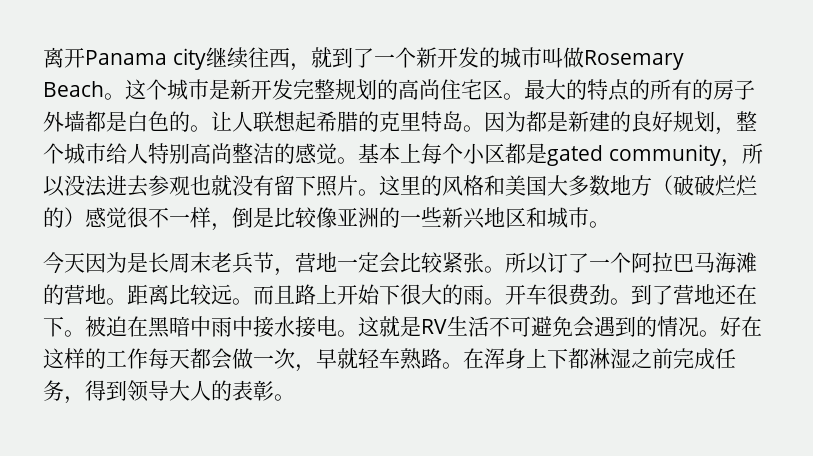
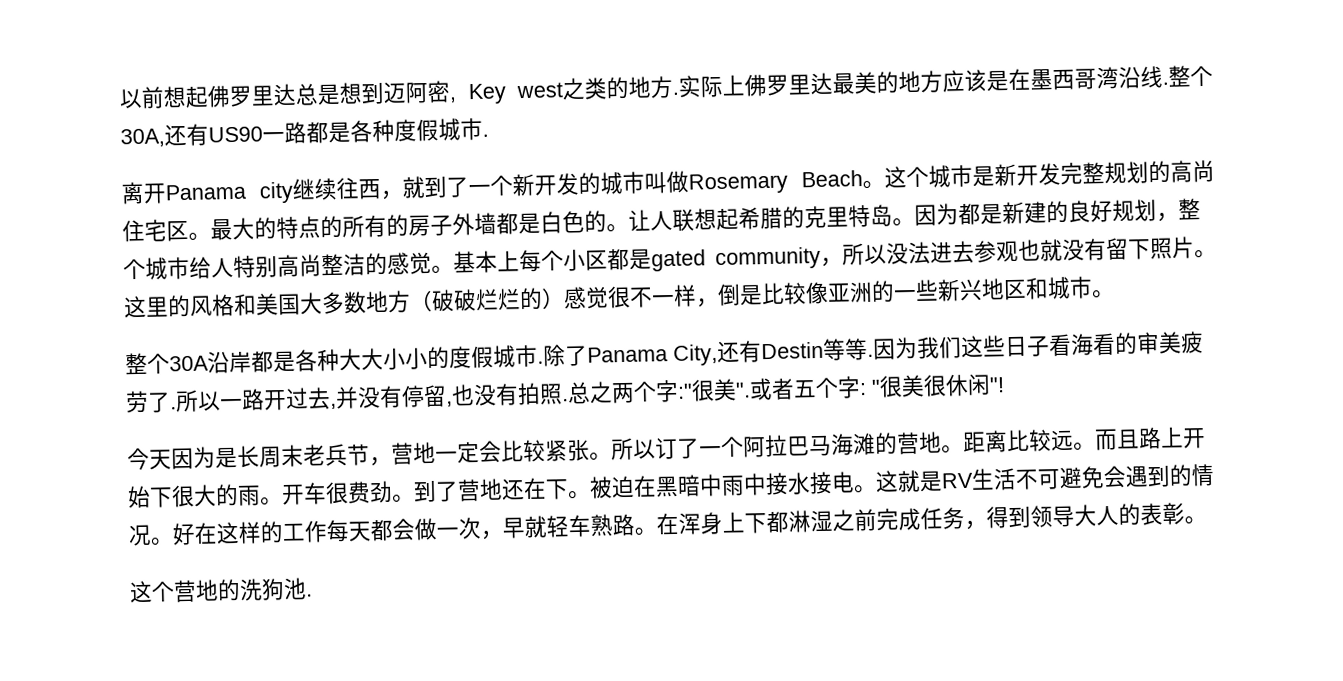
+ 以前想起佛罗里达总是想到迈阿密, Key west之类的地方.实际上佛罗里达最美的地方应该是在墨西哥湾沿线.整个30A,还有US90一路都是各种度假城市.
+ 整个30A沿岸都是各种大大小小的度假城市.除了Panama City,还有Destin等等.因为我们这些日子看海看的审美疲劳了.所以一路开过去,并没有停留,也没有拍照.总之两个字:"很美".或者五个字: "很美很休闲"!
+ 这个营地的洗狗池.

